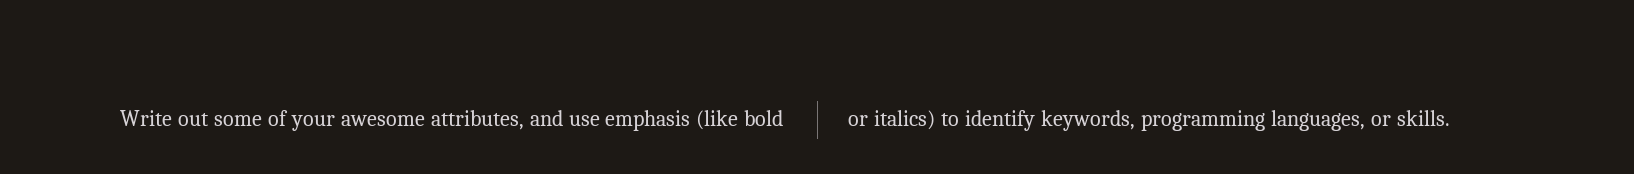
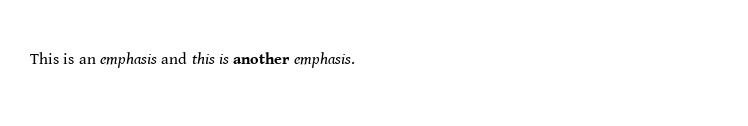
- Write out some of your awesome attributes, and use emphasis (like bold or italics) to identify keywords, programming languages, or skills.
+ This is an emphasis and this is another emphasis.

